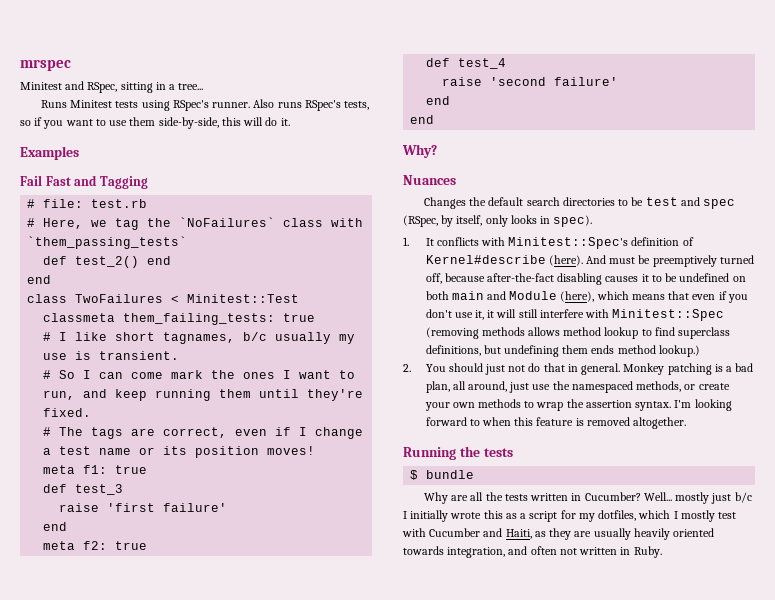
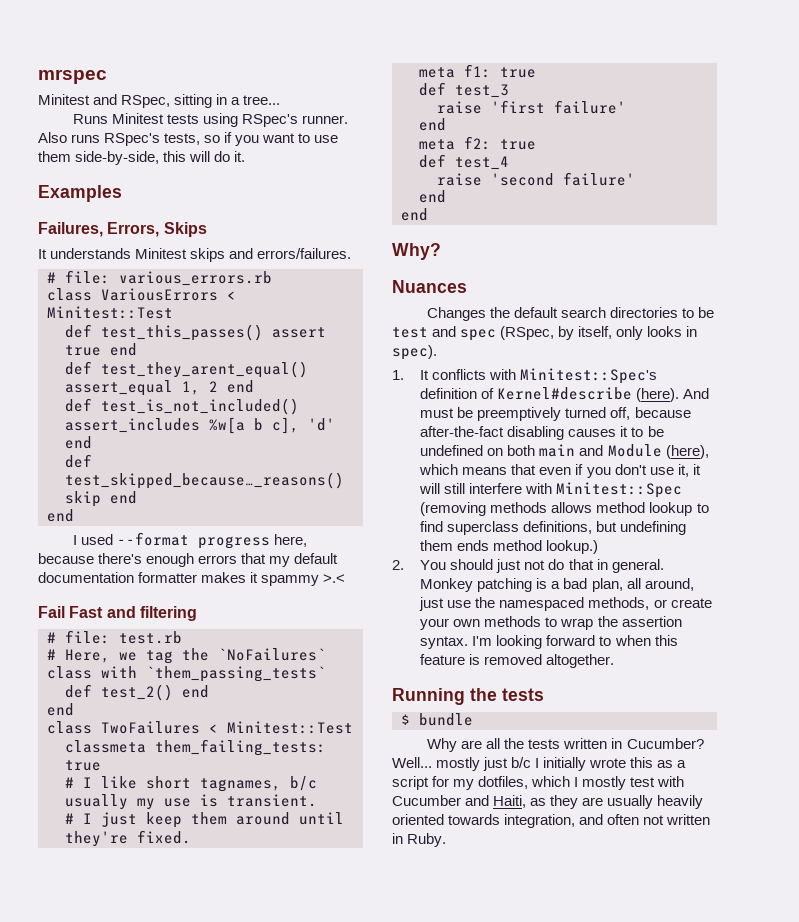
+ Failures, Errors, Skips
+ It understands Minitest skips and errors/failures.
+ # file: various_errors.rb
+ class VariousErrors < Minitest::Test
+ def test_this_passes() assert true end
+ def test_they_arent_equal() assert_equal 1, 2 end
+ def test_is_not_included() assert_includes %w[a b c], 'd' end
+ def test_skipped_because…_reasons() skip end
+ end
+ I used --format progress here, because there's enough errors that my default documentation formatter makes it spammy >.<
- Fail Fast and Tagging
+ Fail Fast and filtering
- # So I can come mark the ones I want to run, and keep running them until they're fixed.
- # The tags are correct, even if I change a test name or its position moves!
+ # I just keep them around until they're fixed.

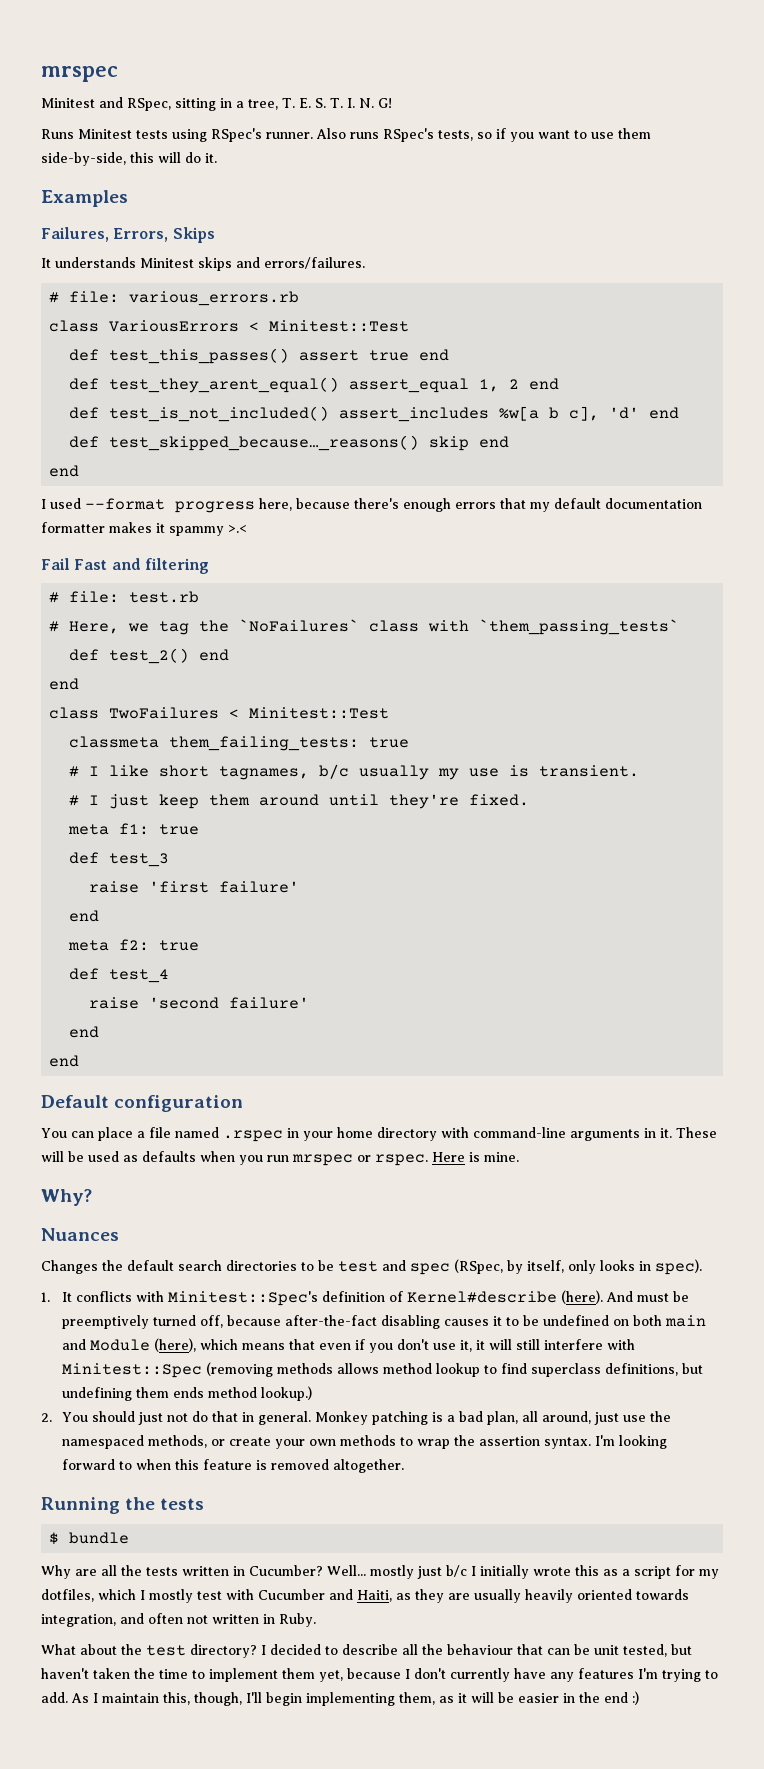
- Minitest and RSpec, sitting in a tree...
+ Minitest and RSpec, sitting in a tree, T. E. S. T. I. N. G!
+ Default configuration
+ You can place a file named .rspec in your home directory with command-line arguments in it. These will be used as defaults when you run mrspec or rspec. Here is mine.
+ What about the test directory? I decided to describe all the behaviour that can be unit tested, but haven't taken the time to implement them yet, because I don't currently have any features I'm trying to add. As I maintain this, though, I'll begin implementing them, as it will be easier in the end :)

